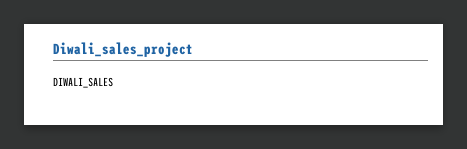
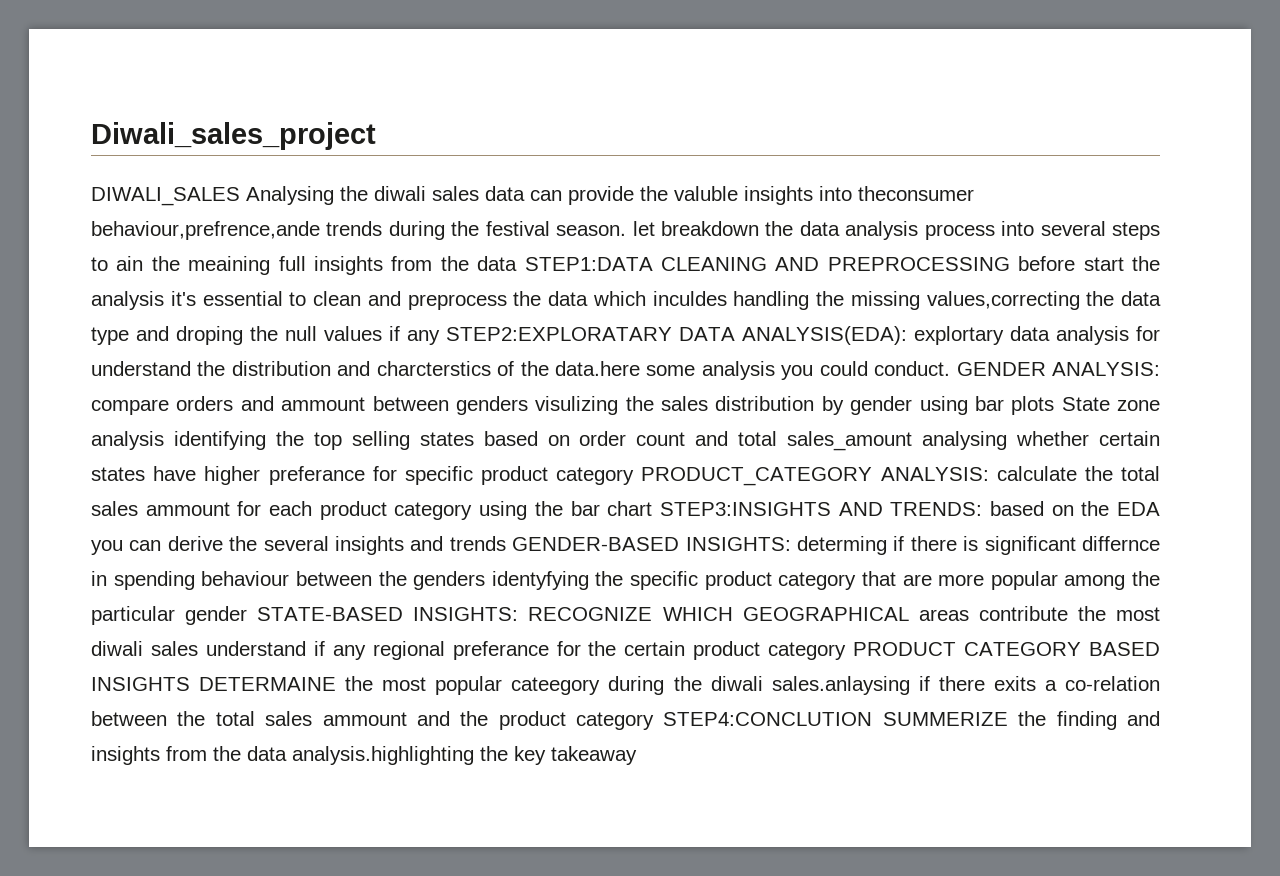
- DIWALI_SALES
+ DIWALI_SALES Analysing the diwali sales data can provide the valuble insights into theconsumer behaviour,prefrence,ande trends during the festival season. let breakdown the data analysis process into several steps to ain the meaining full insights from the data STEP1:DATA CLEANING AND PREPROCESSING before start the analysis it's essential to clean and preprocess the data which inculdes handling the missing values,correcting the data type and droping the null values if any STEP2:EXPLORATARY DATA ANALYSIS(EDA): explortary data analysis for understand the distribution and charcterstics of the data.here some analysis you could conduct. GENDER ANALYSIS: compare orders and ammount between genders visulizing the sales distribution by gender using bar plots State zone analysis identifying the top selling states based on order count and total sales_amount analysing whether certain states have higher preferance for specific product category PRODUCT_CATEGORY ANALYSIS: calculate the total sales ammount for each product category using the bar chart STEP3:INSIGHTS AND TRENDS: based on the EDA you can derive the several insights and trends GENDER-BASED INSIGHTS: determing if there is significant differnce in spending behaviour between the genders identyfying the specific product category that are more popular among the particular gender STATE-BASED INSIGHTS: RECOGNIZE WHICH GEOGRAPHICAL areas contribute the most diwali sales understand if any regional preferance for the certain product category PRODUCT CATEGORY BASED INSIGHTS DETERMAINE the most popular cateegory during the diwali sales.anlaysing if there exits a co-relation between the total sales ammount and the product category STEP4:CONCLUTION SUMMERIZE the finding and insights from the data analysis.highlighting the key takeaway

